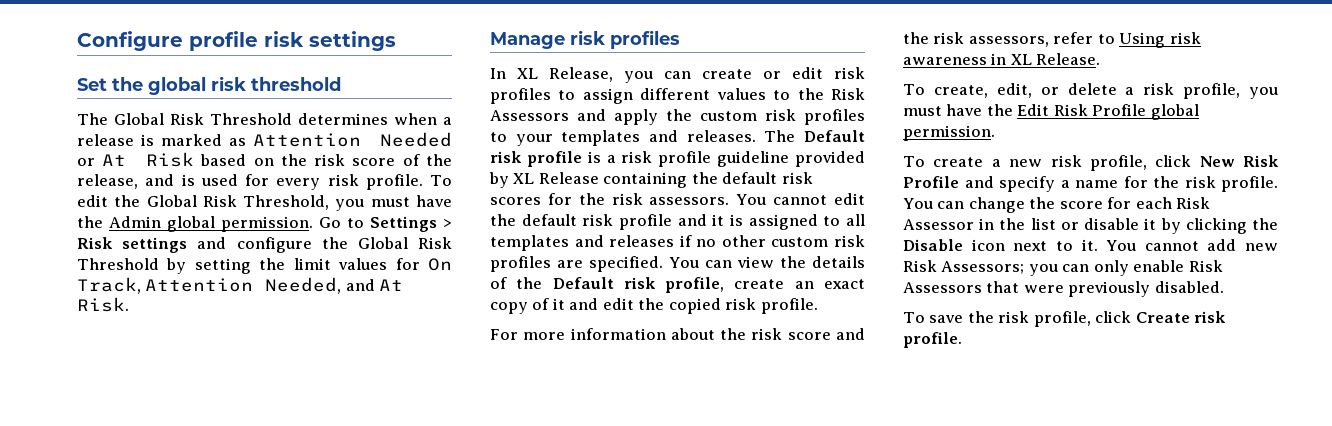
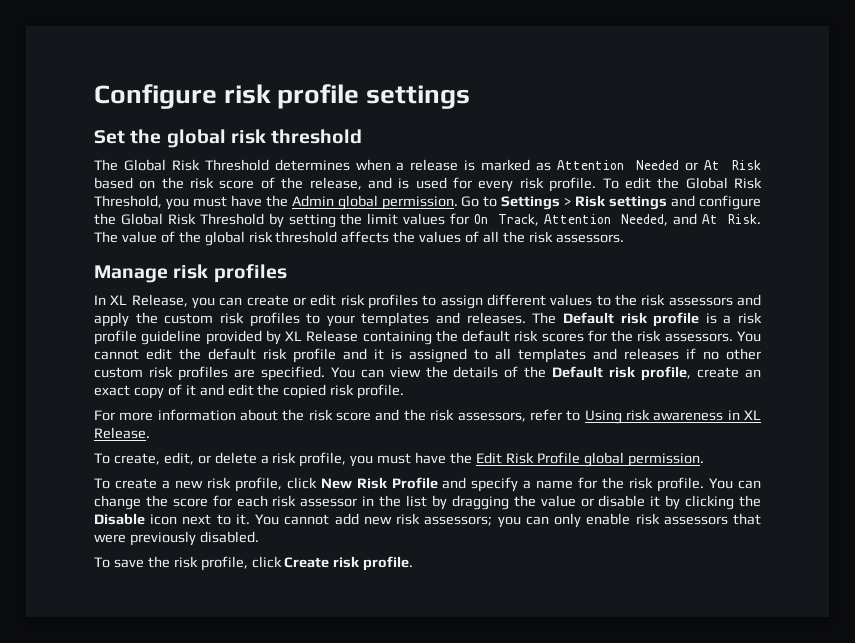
- Configure profile risk settings
+ Configure risk profile settings
+ The value of the global risk threshold affects the values of all the risk assessors.
- In XL Release, you can create or edit risk profiles to assign different values to the Risk Assessors and apply the custom risk profiles to your templates and releases.
+ In XL Release, you can create or edit risk profiles to assign different values to the risk assessors and apply the custom risk profiles to your templates and releases.
- You can change the score for each Risk Assessor in the list or disable it by clicking the Disable icon next to it.
+ You can change the score for each risk assessor in the list by dragging the value or disable it by clicking the Disable icon next to it.
- You cannot add new Risk Assessors; you can only enable Risk Assessors that were previously disabled.
+ You cannot add new risk assessors; you can only enable risk assessors that were previously disabled.

